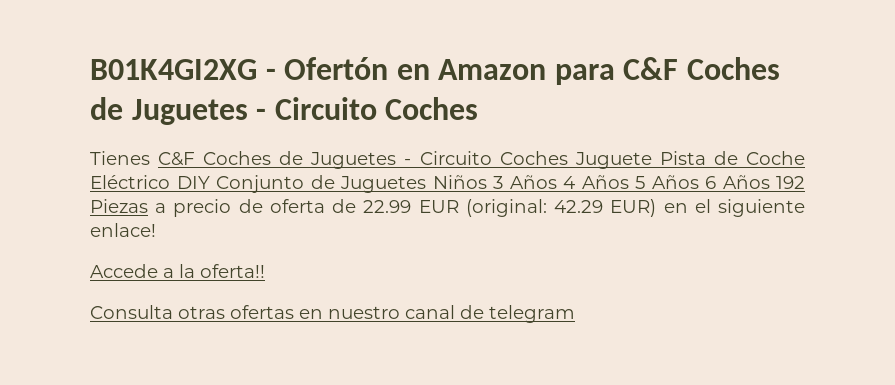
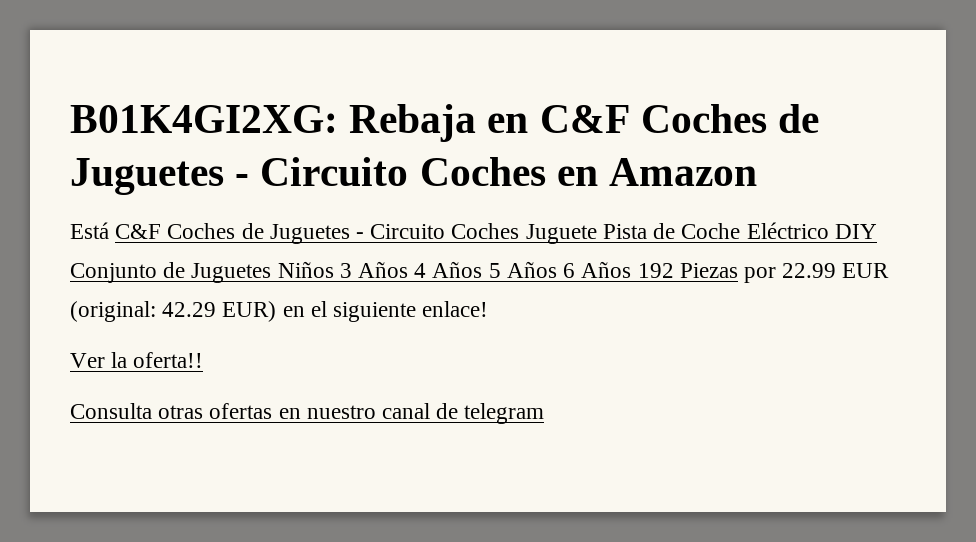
- B01K4GI2XG - Ofertón en Amazon para C&F Coches de Juguetes - Circuito Coches
- Tienes C&F Coches de Juguetes - Circuito Coches Juguete Pista de Coche Eléctrico DIY Conjunto de Juguetes Niños 3 Años 4 Años 5 Años 6 Años 192 Piezas a precio de oferta de 22.99 EUR (original: 42.29 EUR) en el siguiente enlace!
+ B01K4GI2XG: Rebaja en C&F Coches de Juguetes - Circuito Coches en Amazon
+ Está C&F Coches de Juguetes - Circuito Coches Juguete Pista de Coche Eléctrico DIY Conjunto de Juguetes Niños 3 Años 4 Años 5 Años 6 Años 192 Piezas por 22.99 EUR (original: 42.29 EUR) en el siguiente enlace!
- Accede a la oferta!!
+ Ver la oferta!!

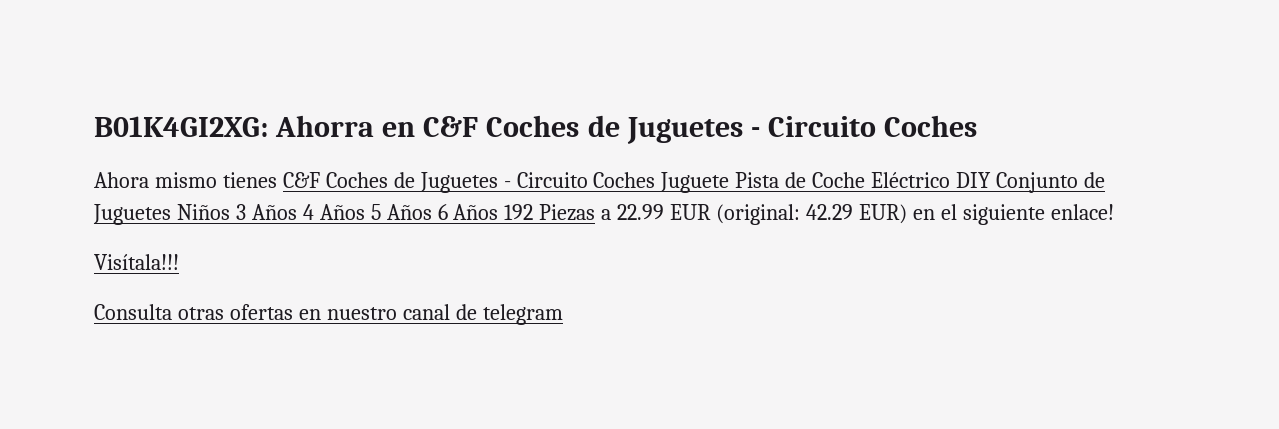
- B01K4GI2XG: Rebaja en C&F Coches de Juguetes - Circuito Coches en Amazon
- Está C&F Coches de Juguetes - Circuito Coches Juguete Pista de Coche Eléctrico DIY Conjunto de Juguetes Niños 3 Años 4 Años 5 Años 6 Años 192 Piezas por 22.99 EUR (original: 42.29 EUR) en el siguiente enlace!
+ B01K4GI2XG: Ahorra en C&F Coches de Juguetes - Circuito Coches
+ Ahora mismo tienes C&F Coches de Juguetes - Circuito Coches Juguete Pista de Coche Eléctrico DIY Conjunto de Juguetes Niños 3 Años 4 Años 5 Años 6 Años 192 Piezas a 22.99 EUR (original: 42.29 EUR) en el siguiente enlace!
- Ver la oferta!!
+ Visítala!!!

